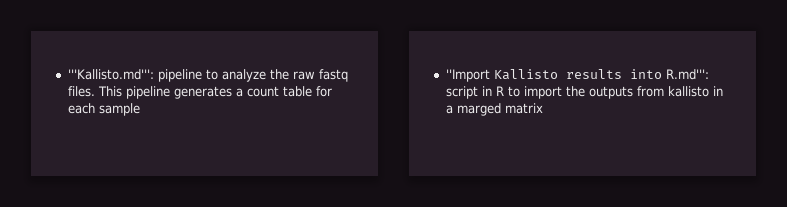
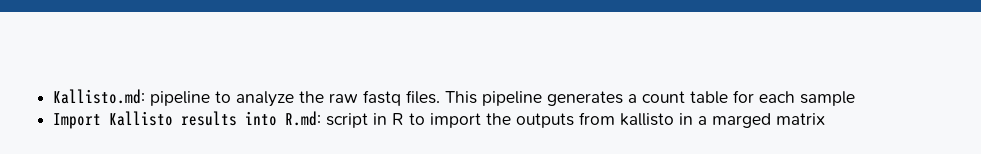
- '''Kallisto.md''': pipeline to analyze the raw fastq files.
+ Kallisto.md: pipeline to analyze the raw fastq files.
- ''Import Kallisto results into R.md''': script in R to import the outputs from kallisto in a marged matrix
+ Import Kallisto results into R.md: script in R to import the outputs from kallisto in a marged matrix

